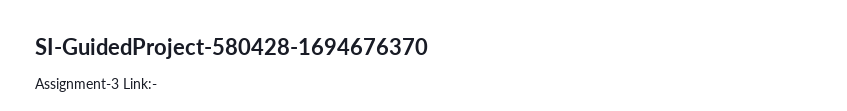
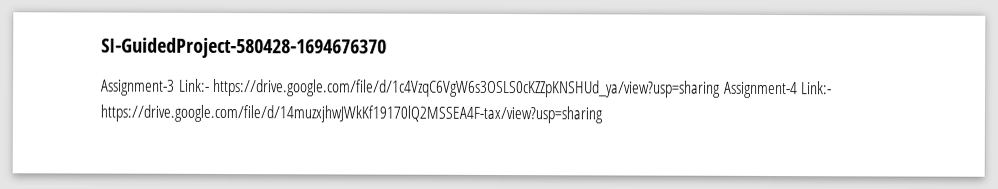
- Assignment-3 Link:-
+ Assignment-3 Link:- https://drive.google.com/file/d/1c4VzqC6VgW6s3OSLS0cKZZpKNSHUd_ya/view?usp=sharing Assignment-4 Link:- https://drive.google.com/file/d/14muzxjhwJWkKf19170lQ2MSSEA4F-tax/view?usp=sharing

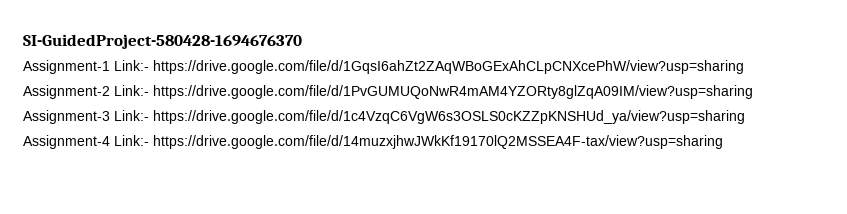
+ Assignment-1 Link:- https://drive.google.com/file/d/1GqsI6ahZt2ZAqWBoGExAhCLpCNXcePhW/view?usp=sharing
+ Assignment-2 Link:- https://drive.google.com/file/d/1PvGUMUQoNwR4mAM4YZORty8glZqA09IM/view?usp=sharing
- Assignment-3 Link:- https://drive.google.com/file/d/1c4VzqC6VgW6s3OSLS0cKZZpKNSHUd_ya/view?usp=sharing Assignment-4 Link:- https://drive.google.com/file/d/14muzxjhwJWkKf19170lQ2MSSEA4F-tax/view?usp=sharing
+ Assignment-3 Link:- https://drive.google.com/file/d/1c4VzqC6VgW6s3OSLS0cKZZpKNSHUd_ya/view?usp=sharing
+ Assignment-4 Link:- https://drive.google.com/file/d/14muzxjhwJWkKf19170lQ2MSSEA4F-tax/view?usp=sharing

